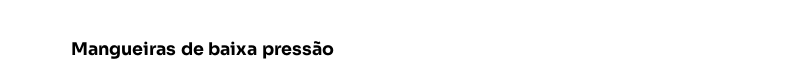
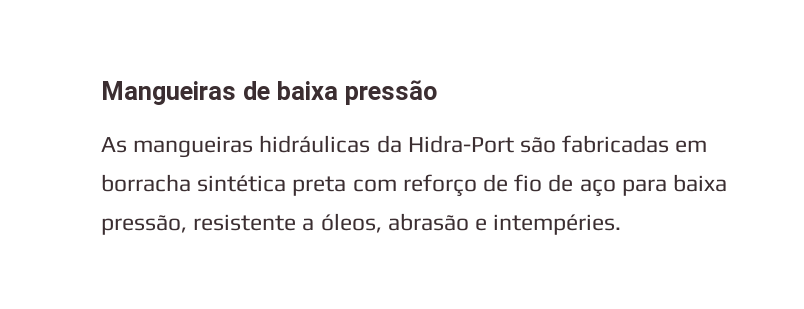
+ As mangueiras hidráulicas da Hidra-Port são fabricadas em borracha sintética preta com reforço de fio de aço para baixa pressão, resistente a óleos, abrasão e intempéries.

